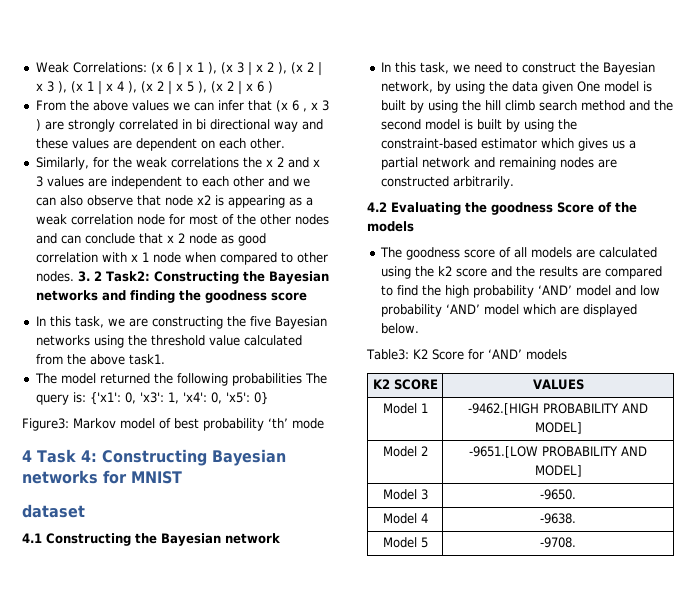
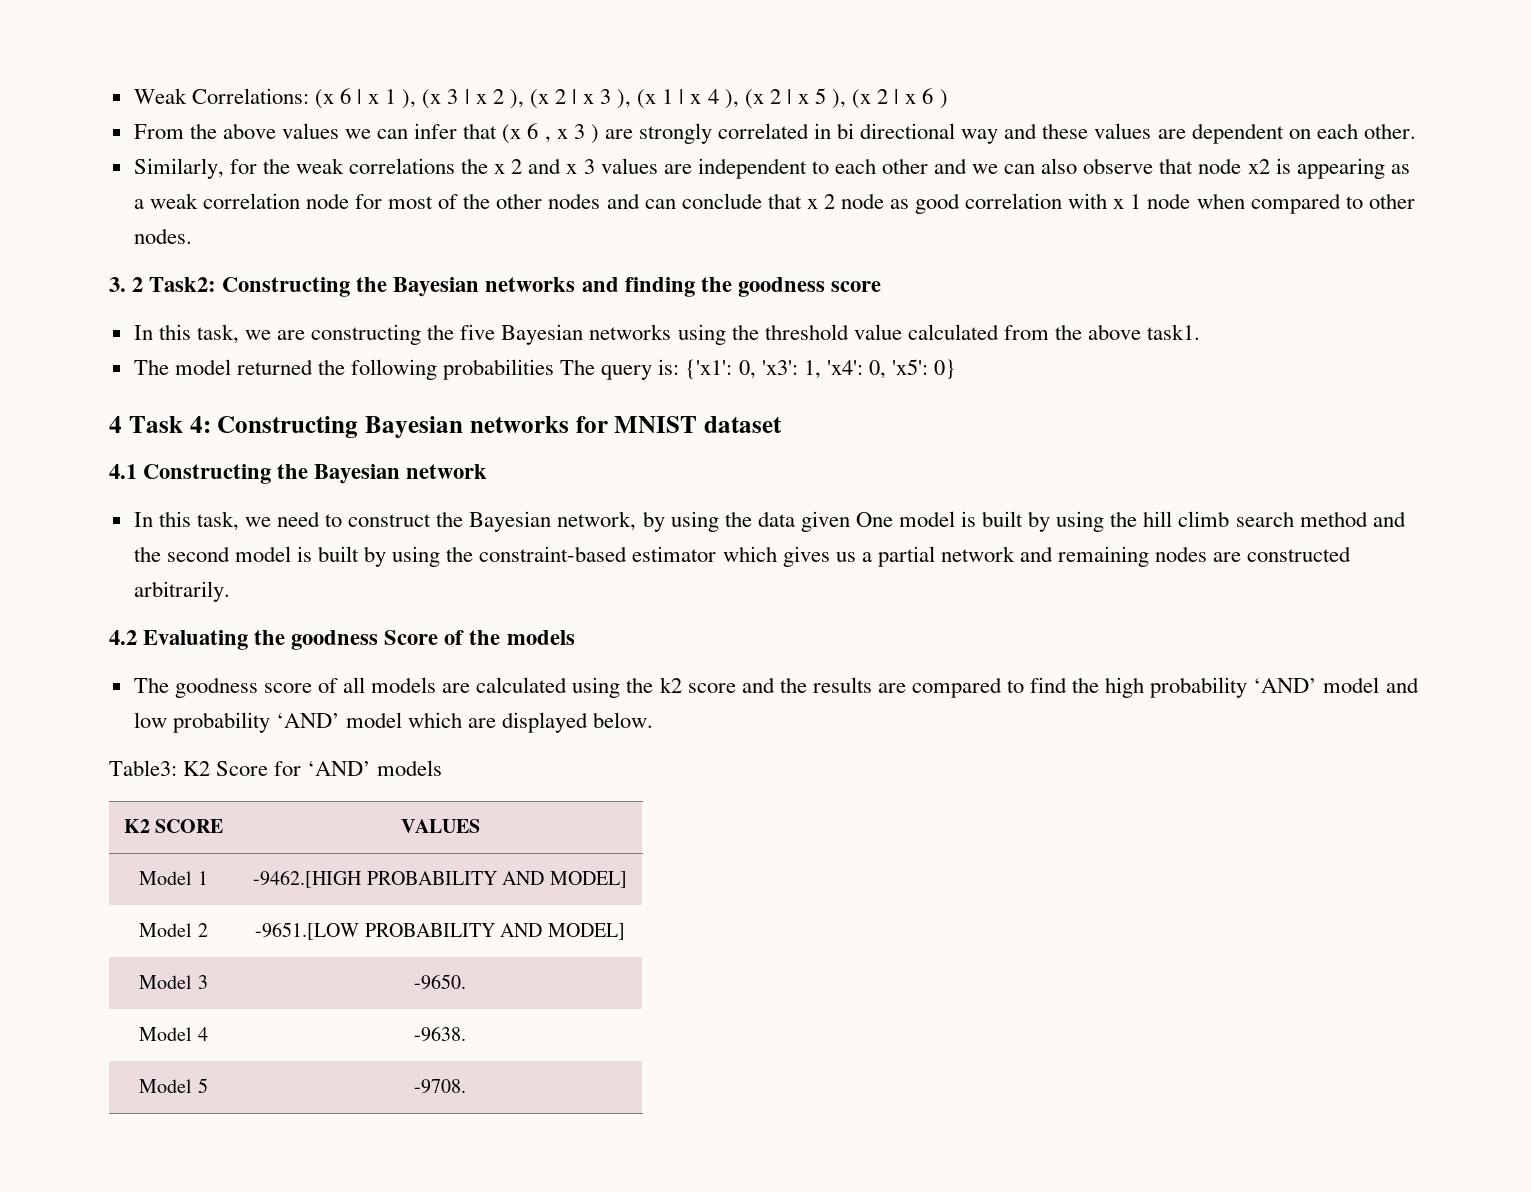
- Similarly, for the weak correlations the x 2 and x 3 values are independent to each other and we can also observe that node x2 is appearing as a weak correlation node for most of the other nodes and can conclude that x 2 node as good correlation with x 1 node when compared to other nodes. 3. 2 Task2:
+ Similarly, for the weak correlations the x 2 and x 3 values are independent to each other and we can also observe that node x2 is appearing as a weak correlation node for most of the other nodes and can conclude that x 2 node as good correlation with x 1 node when compared to other nodes.
+ 3. 2 Task2:
- Figure3: Markov model of best probability ‘th’ mode
- 4 Task 4: Constructing Bayesian networks for MNIST
- dataset
+ 4 Task 4: Constructing Bayesian networks for MNIST dataset

